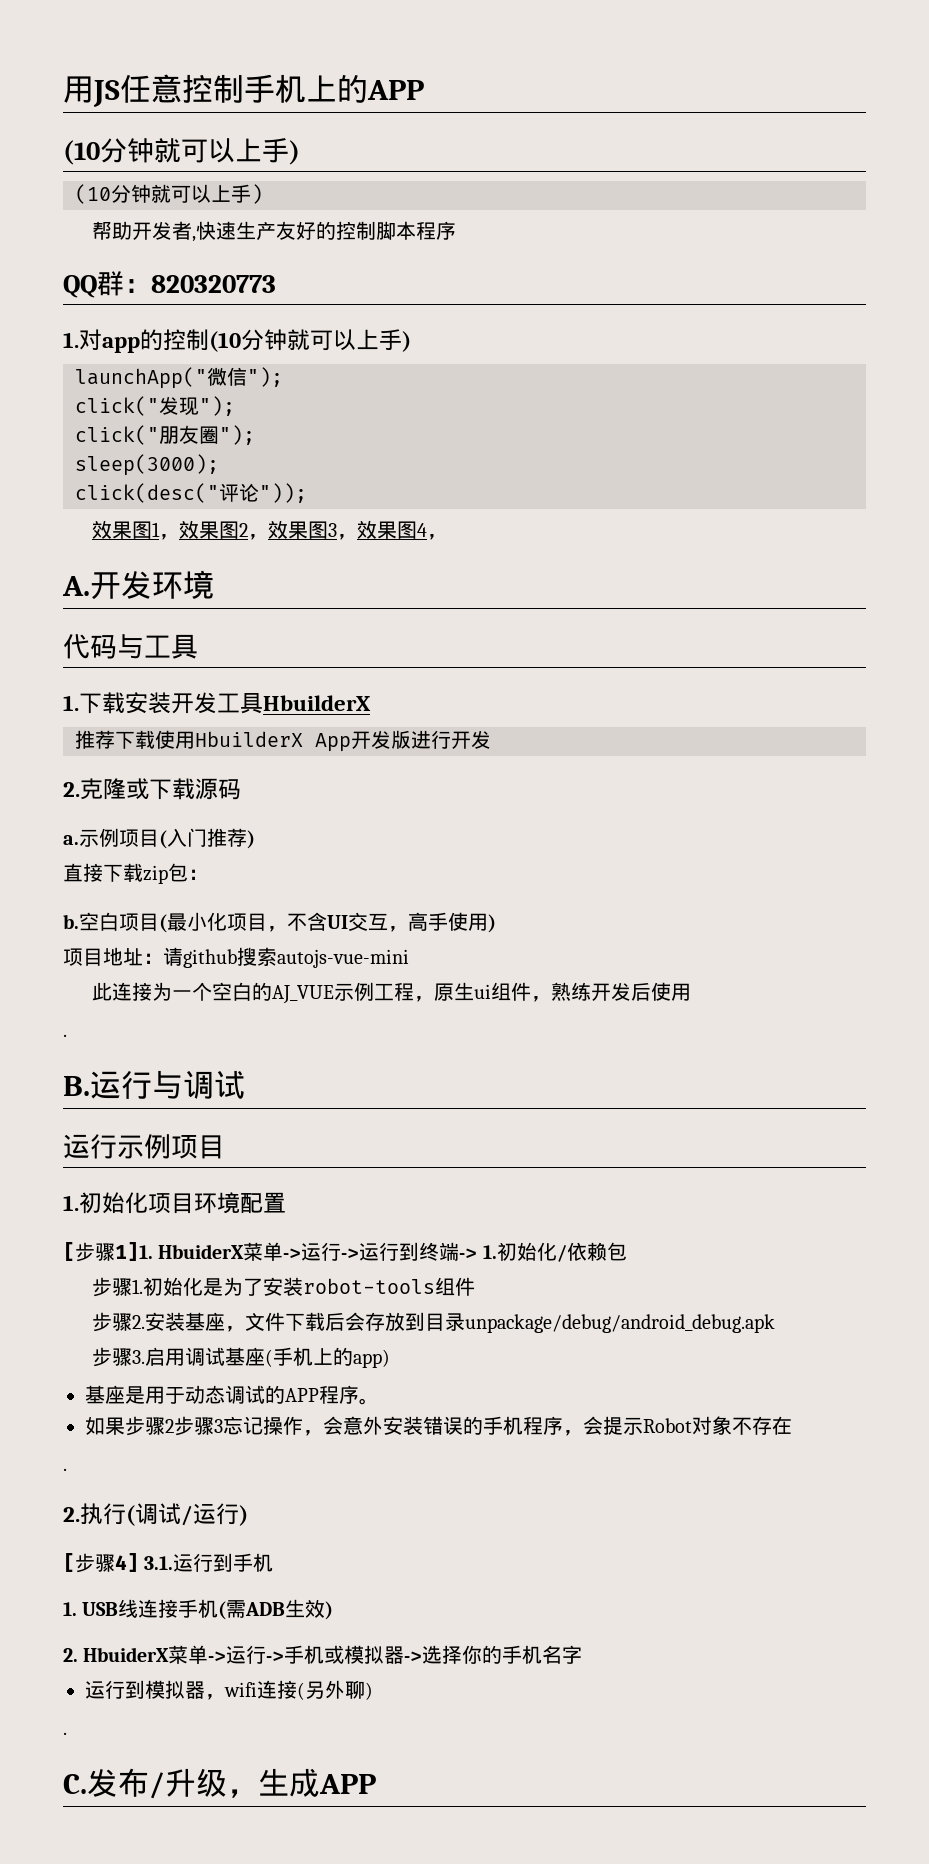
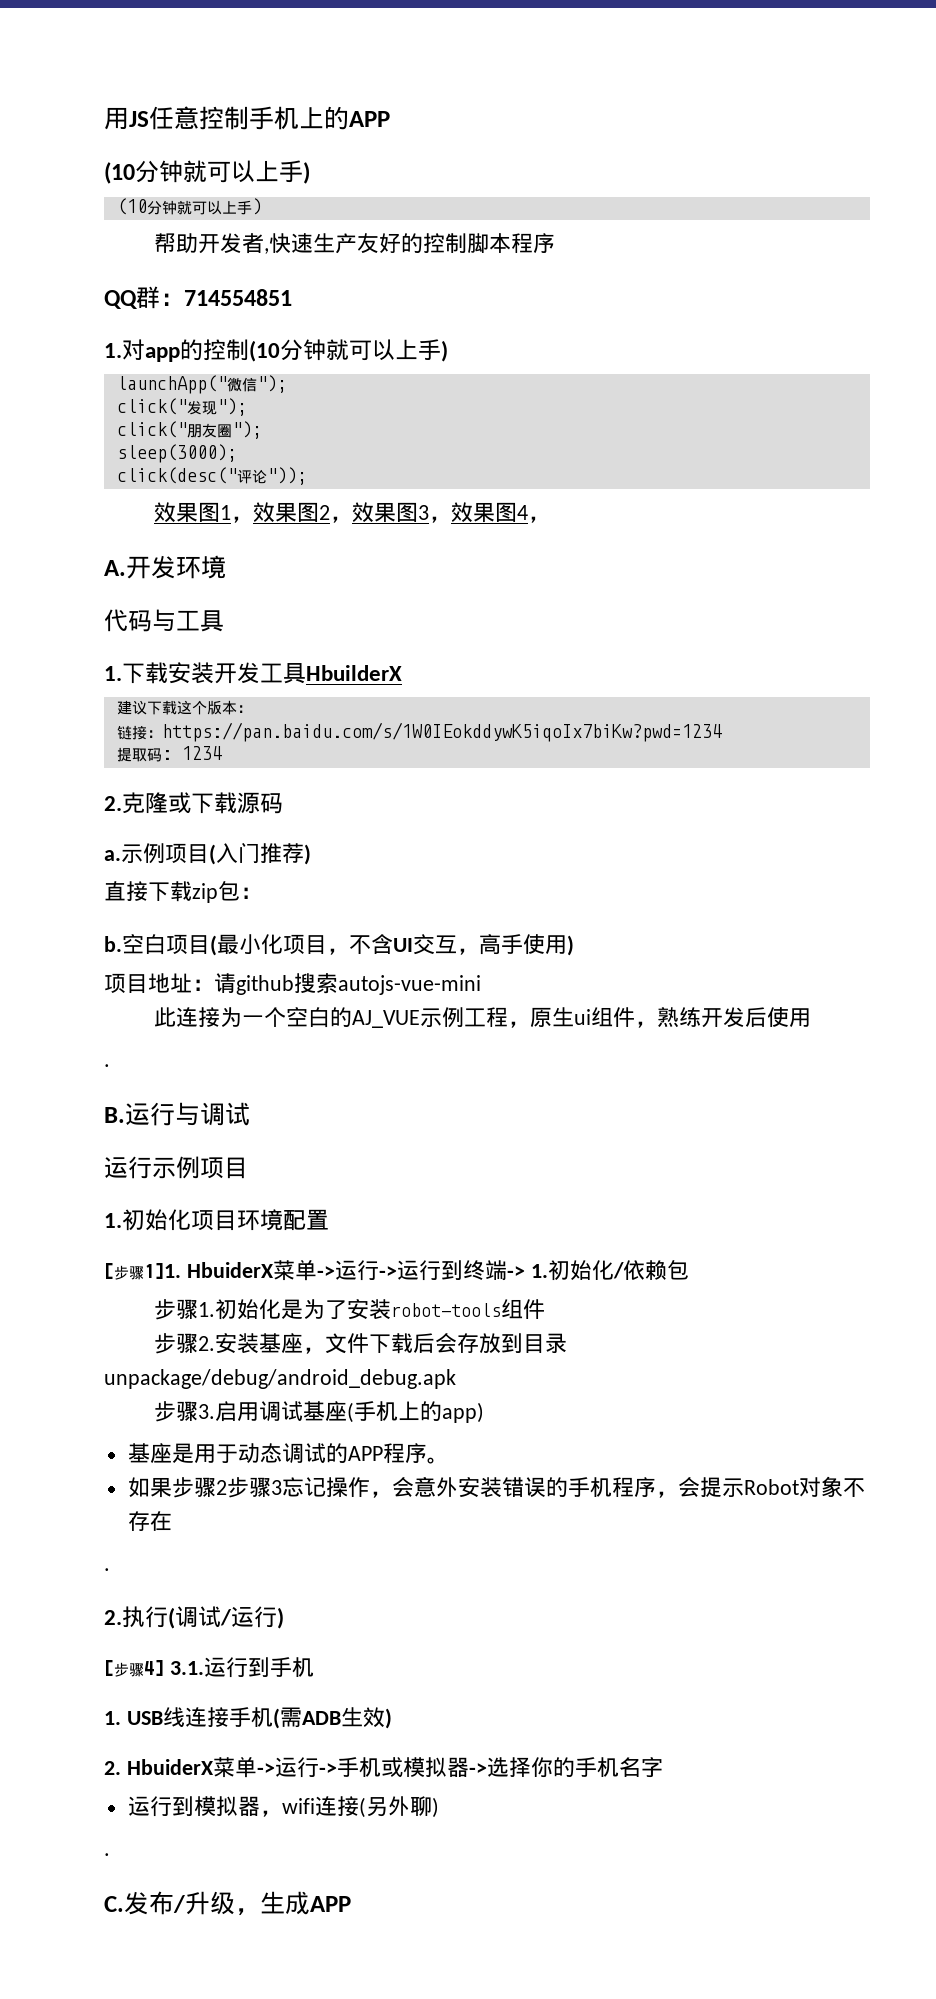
- QQ群：820320773
+ QQ群：714554851
- 推荐下载使用HbuilderX App开发版进行开发
+ 建议下载这个版本：
+ 链接：https://pan.baidu.com/s/1W0IEokddywK5iqoIx7biKw?pwd=1234
+ 提取码: 1234

